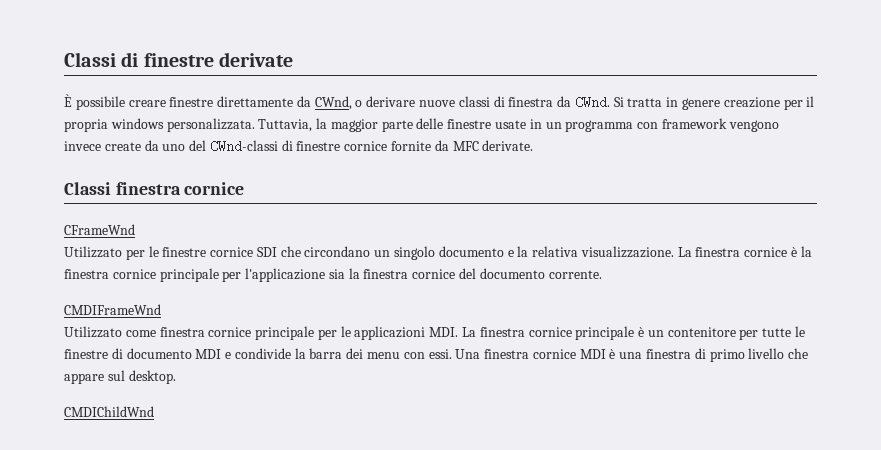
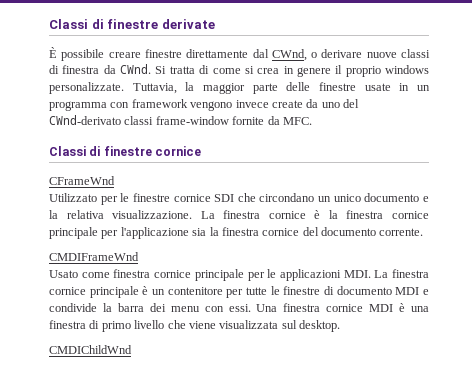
- È possibile creare finestre direttamente da CWnd, o derivare nuove classi di finestra da CWnd.
+ È possibile creare finestre direttamente dal CWnd, o derivare nuove classi di finestra da CWnd.
- Si tratta in genere creazione per il propria windows personalizzata.
+ Si tratta di come si crea in genere il proprio windows personalizzate.
- Tuttavia, la maggior parte delle finestre usate in un programma con framework vengono invece create da uno del CWnd-classi di finestre cornice fornite da MFC derivate.
- Classi finestra cornice
+ Tuttavia, la maggior parte delle finestre usate in un programma con framework vengono invece create da uno del CWnd-derivato classi frame-window fornite da MFC.
+ Classi di finestre cornice
- Utilizzato per le finestre cornice SDI che circondano un singolo documento e la relativa visualizzazione.
+ Utilizzato per le finestre cornice SDI che circondano un unico documento e la relativa visualizzazione.
- Utilizzato come finestra cornice principale per le applicazioni MDI. La finestra cornice principale è un contenitore per tutte le finestre di documento MDI e condivide la barra dei menu con essi.
+ Usato come finestra cornice principale per le applicazioni MDI. La finestra cornice principale è un contenitore per tutte le finestre di documento MDI e condivide la barra dei menu con essi.
- Una finestra cornice MDI è una finestra di primo livello che appare sul desktop.
+ Una finestra cornice MDI è una finestra di primo livello che viene visualizzata sul desktop.

